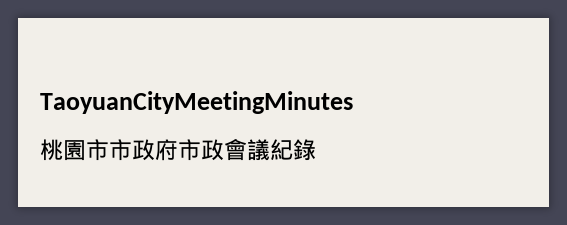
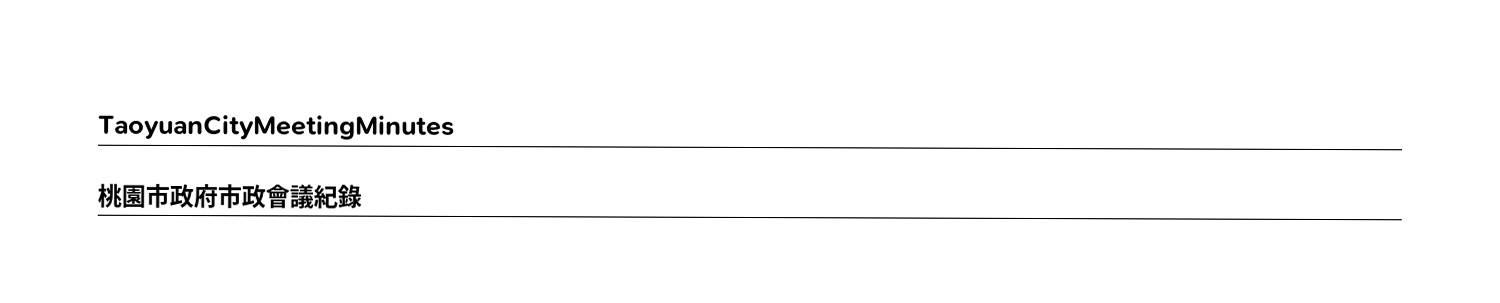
- 桃園市市政府市政會議紀錄
+ 桃園市政府市政會議紀錄

